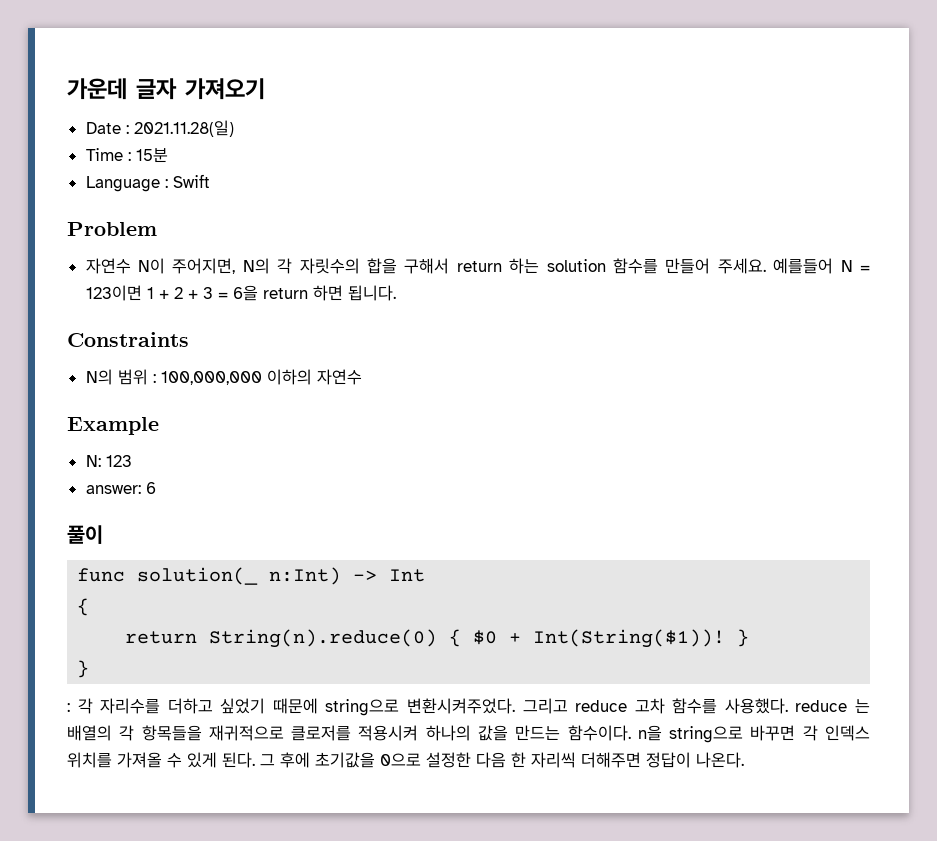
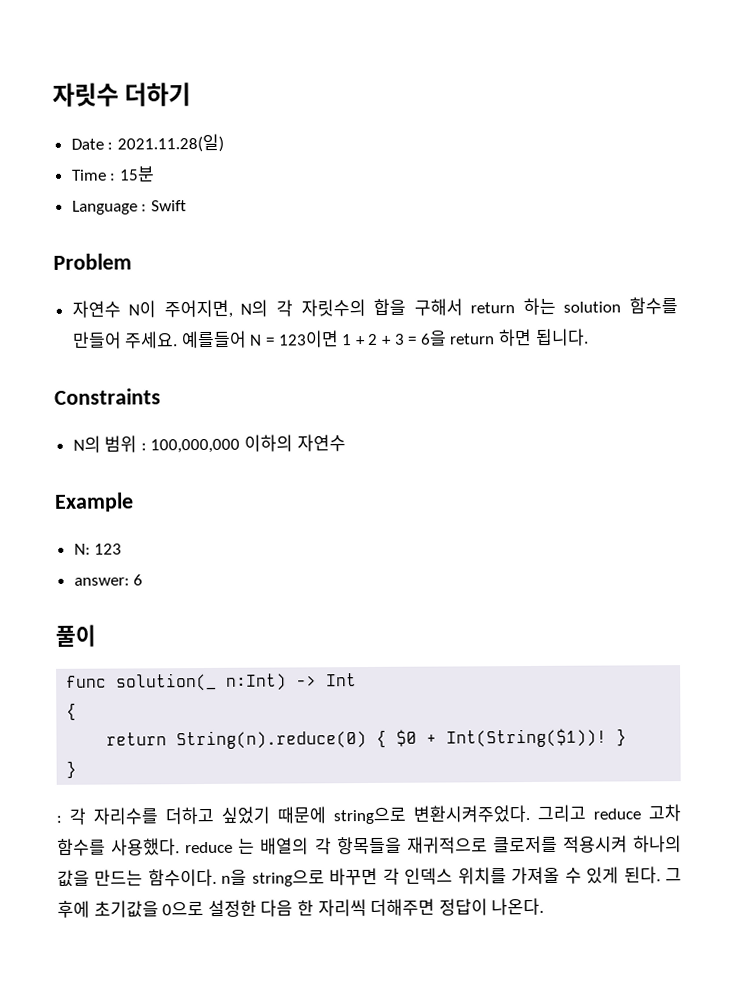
- 가운데 글자 가져오기
+ 자릿수 더하기

